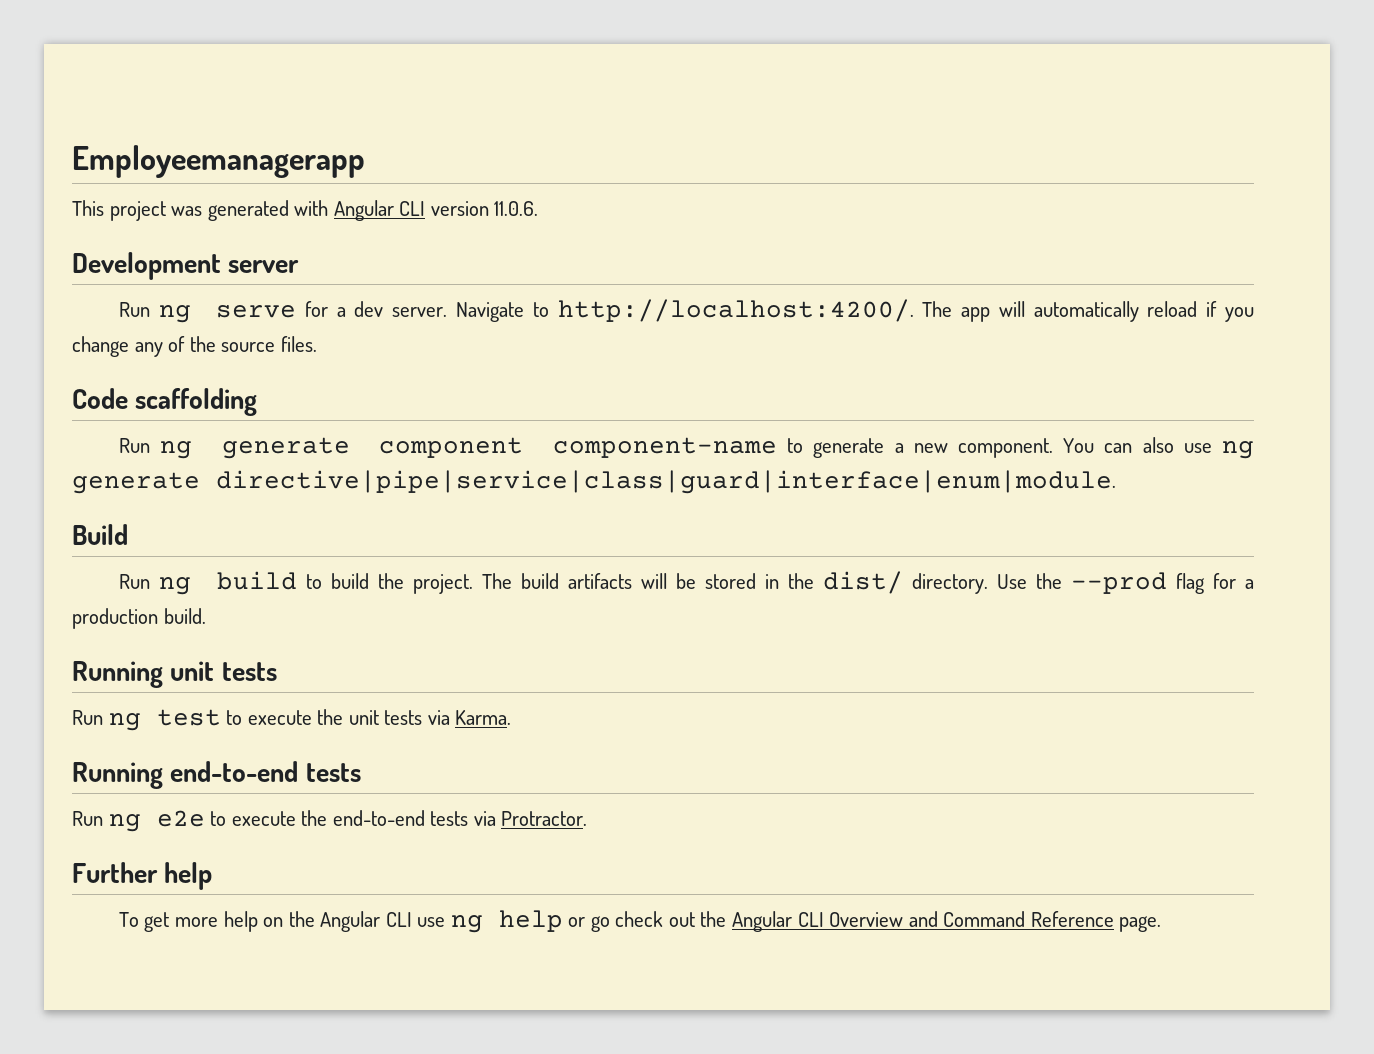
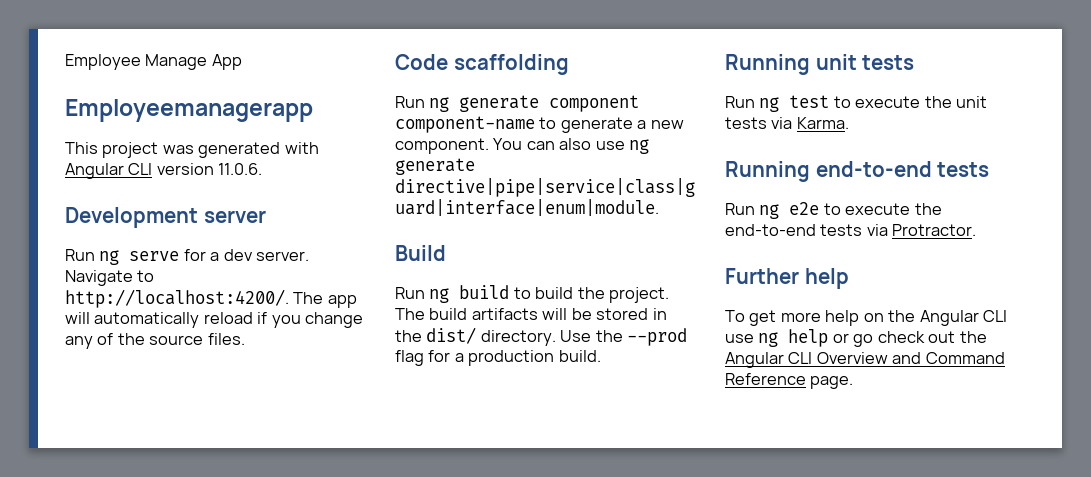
+ Employee Manage App

